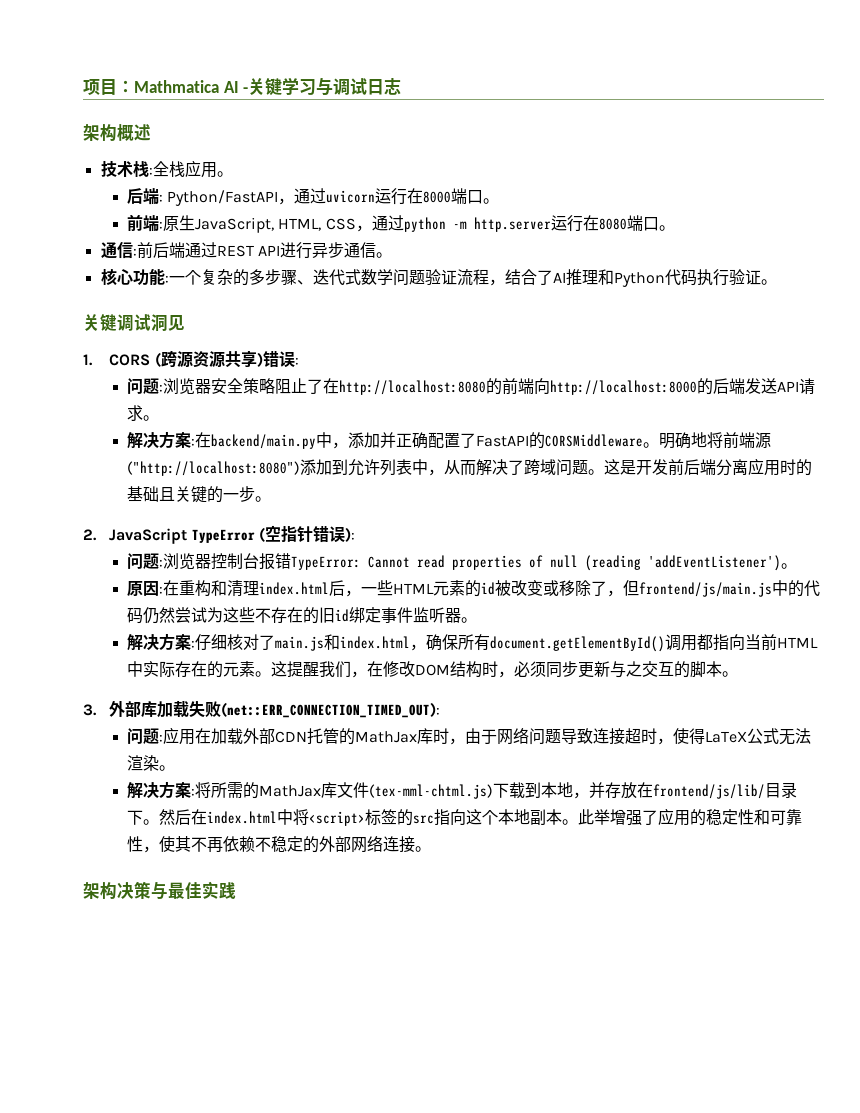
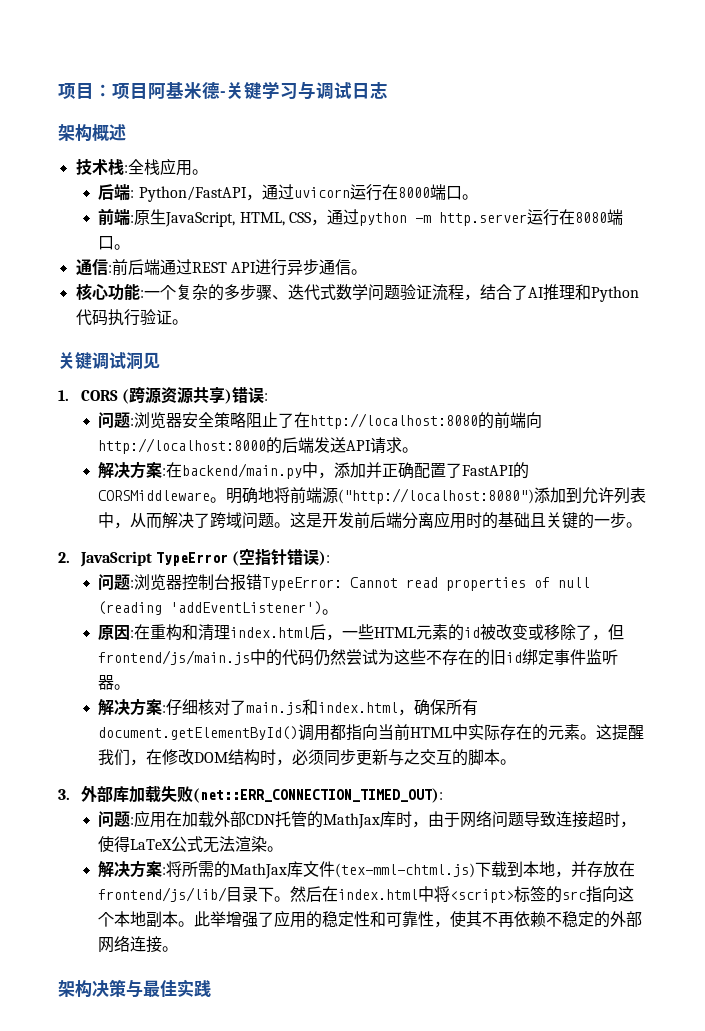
- 项目：Mathmatica AI -关键学习与调试日志
+ 项目：项目阿基米德-关键学习与调试日志

